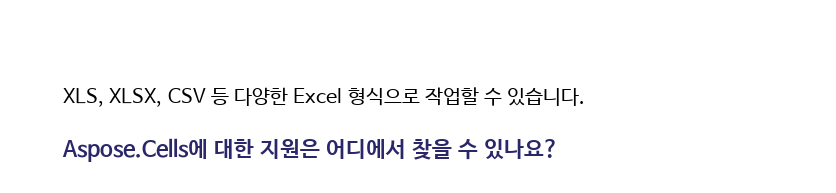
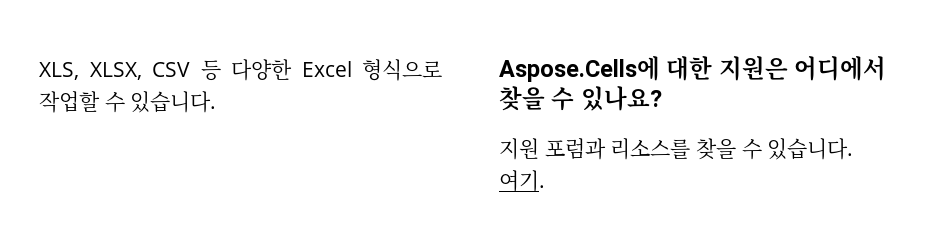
+ 지원 포럼과 리소스를 찾을 수 있습니다. 여기.

